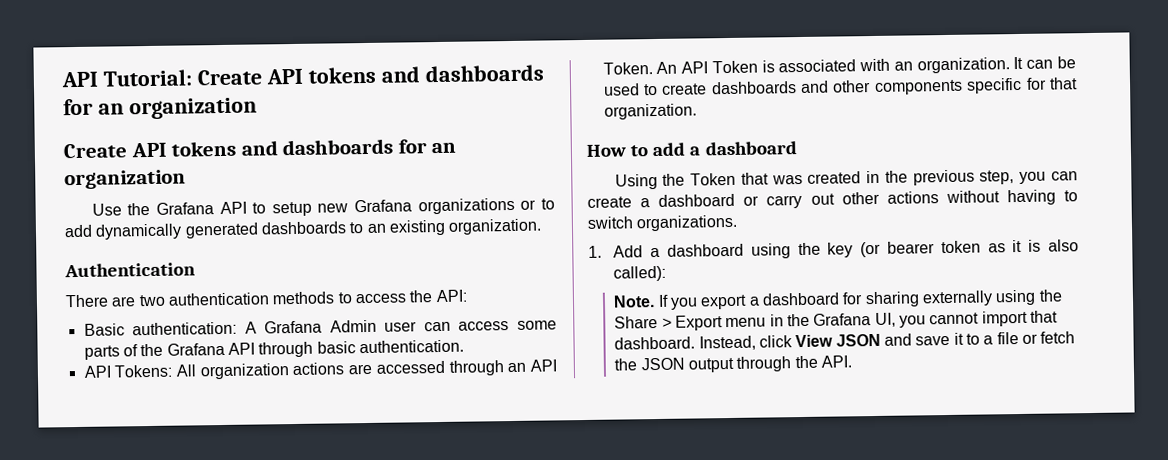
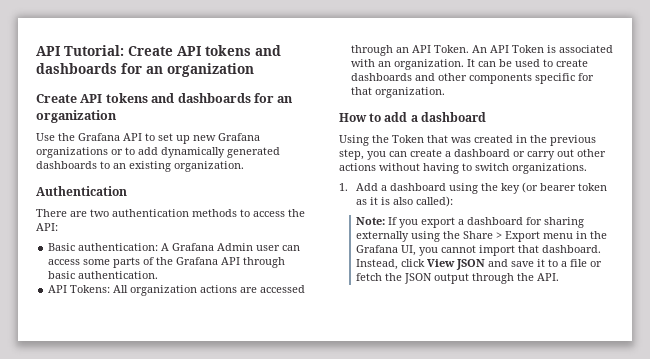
- Use the Grafana API to setup new Grafana organizations or to add dynamically generated dashboards to an existing organization.
+ Use the Grafana API to set up new Grafana organizations or to add dynamically generated dashboards to an existing organization.
- Note. If you export a dashboard for sharing externally using the Share > Export menu in the Grafana UI, you cannot import that dashboard.
+ Note: If you export a dashboard for sharing externally using the Share > Export menu in the Grafana UI, you cannot import that dashboard.

